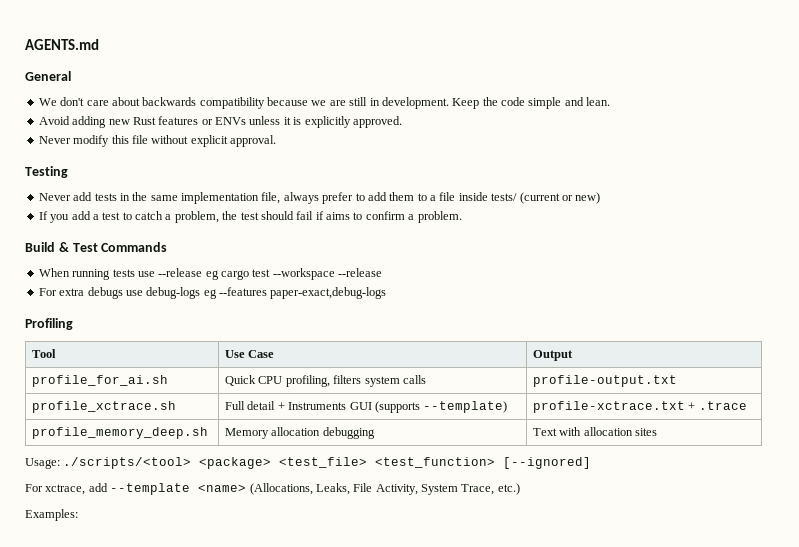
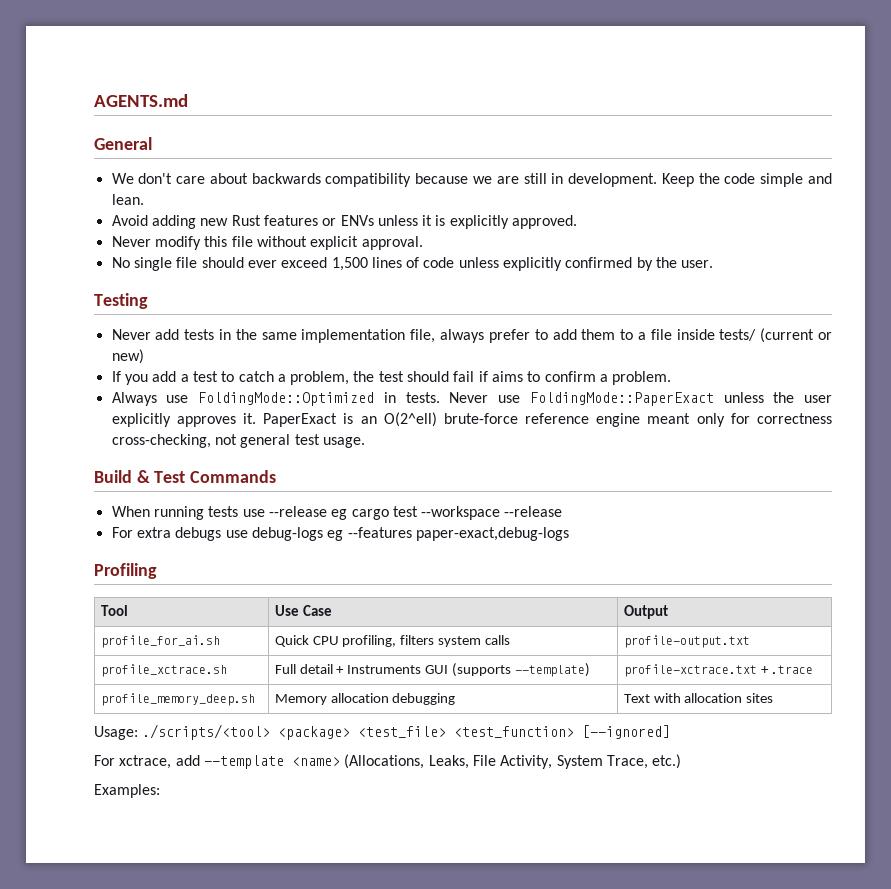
+ No single file should ever exceed 1,500 lines of code unless explicitly confirmed by the user.
+ Always use FoldingMode::Optimized in tests. Never use FoldingMode::PaperExact unless the user explicitly approves it. PaperExact is an O(2^ell) brute-force reference engine meant only for correctness cross-checking, not general test usage.

